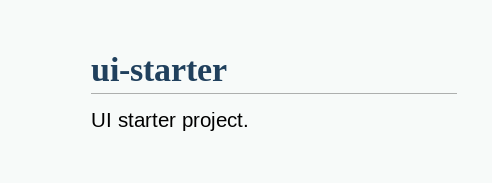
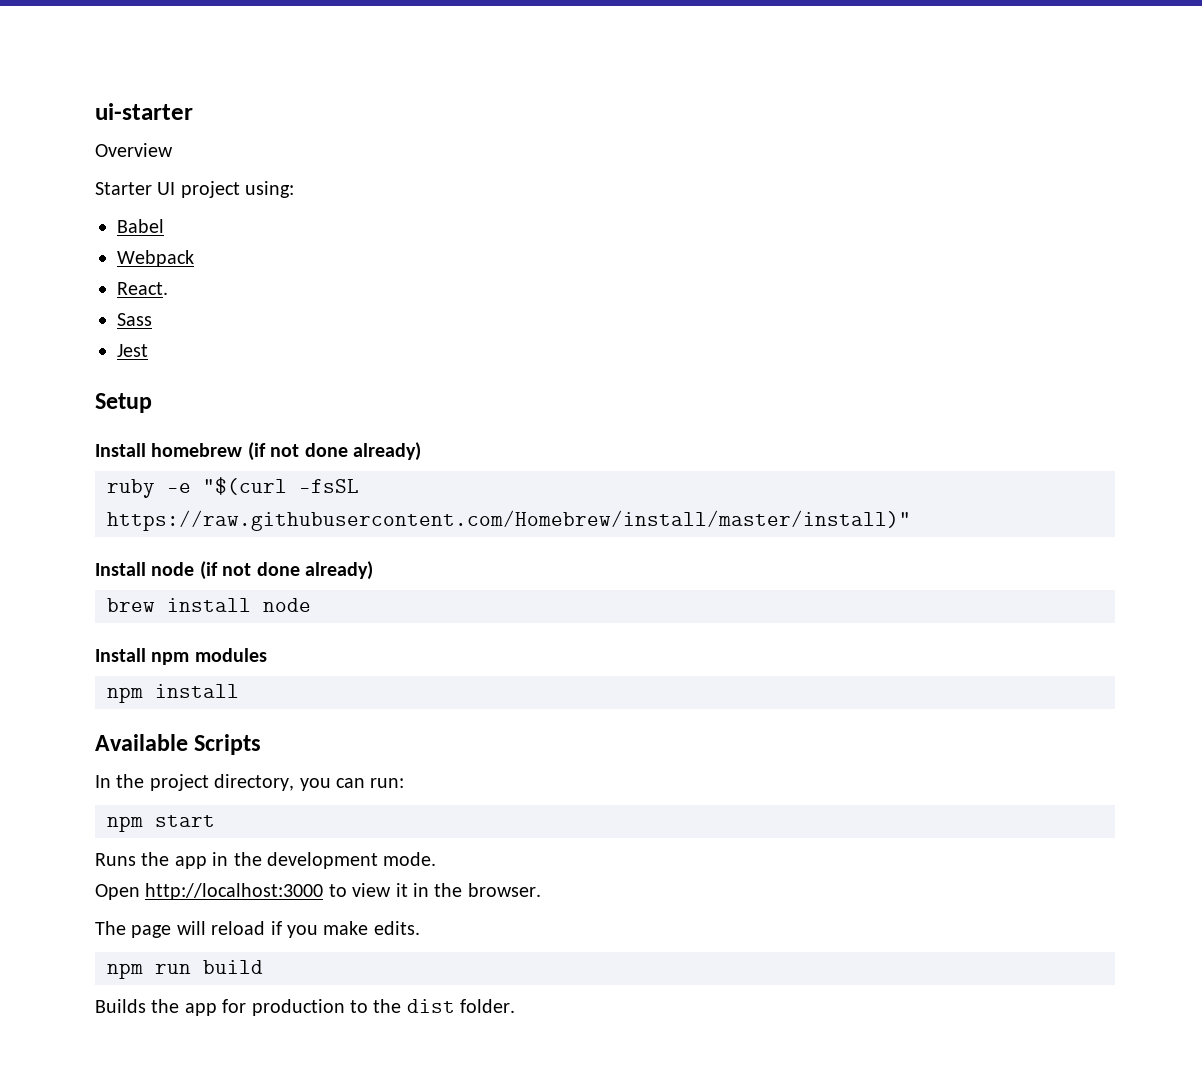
- UI starter project.
+ Overview
+ Starter UI project using:
+ Babel
+ Webpack
+ React.
+ Sass
+ Jest
+ Setup
+ Install homebrew (if not done already)
+ ruby -e "$(curl -fsSL https://raw.githubusercontent.com/Homebrew/install/master/install)"
+ Install node (if not done already)
+ brew install node
+ Install npm modules
+ npm install
+ Available Scripts
+ In the project directory, you can run:
+ npm start
+ Runs the app in the development mode.
+ Open http://localhost:3000 to view it in the browser.
+ The page will reload if you make edits.
+ npm run build
+ Builds the app for production to the dist folder.

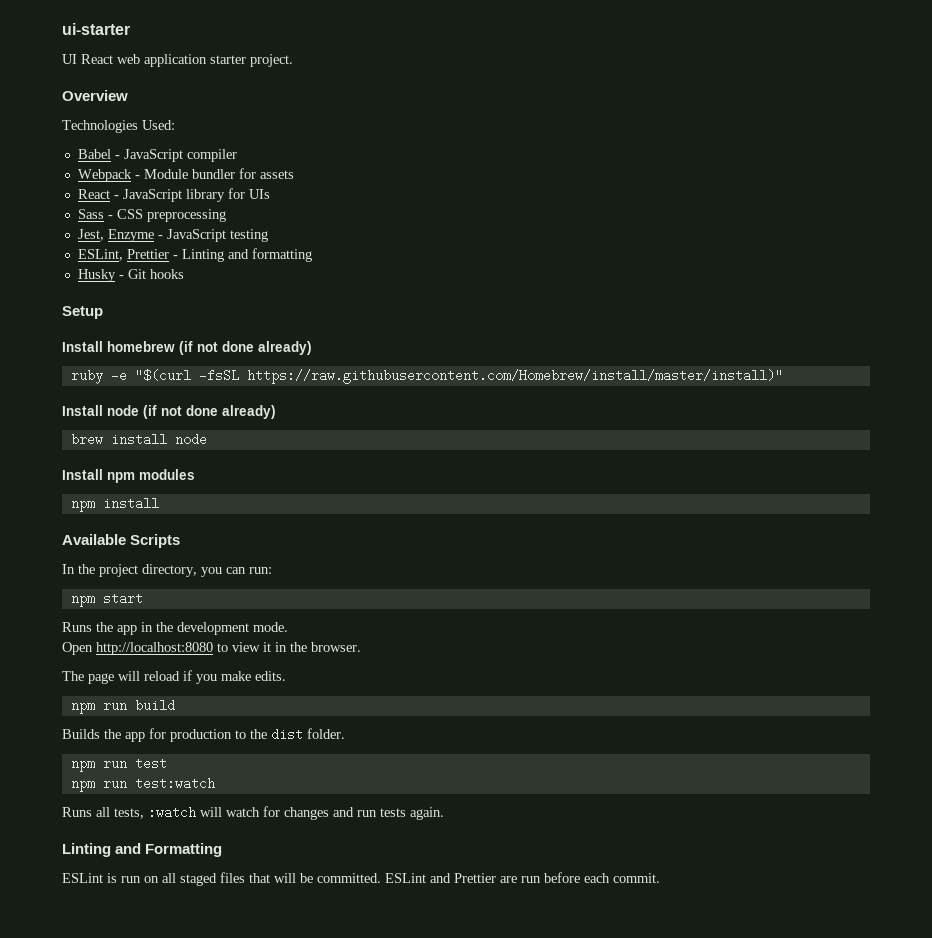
+ UI React web application starter project.
  Overview
- Starter UI project using:
- Babel
- Webpack
- React.
- Sass
- Jest
+ Technologies Used:
+ Babel - JavaScript compiler
+ Webpack - Module bundler for assets
+ React - JavaScript library for UIs
+ Sass - CSS preprocessing
+ Jest, Enzyme - JavaScript testing
+ ESLint, Prettier - Linting and formatting
+ Husky - Git hooks
- Open http://localhost:3000 to view it in the browser.
+ Open http://localhost:8080 to view it in the browser.
+ npm run test
+ npm run test:watch
+ Runs all tests, :watch will watch for changes and run tests again.
+ Linting and Formatting
+ ESLint is run on all staged files that will be committed. ESLint and Prettier are run before each commit.

